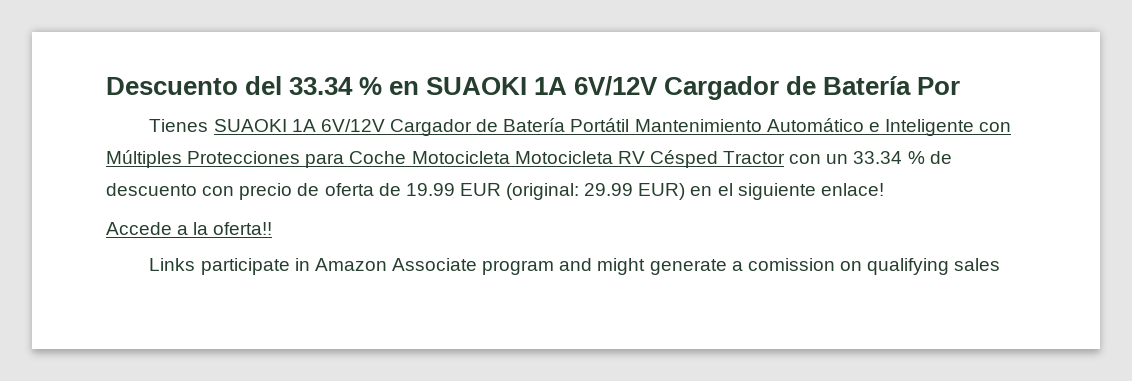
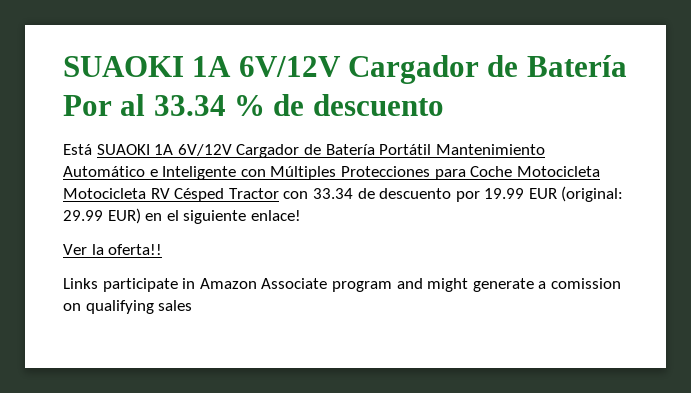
- Descuento del 33.34 % en SUAOKI 1A 6V/12V Cargador de Batería Por
- Tienes SUAOKI 1A 6V/12V Cargador de Batería Portátil Mantenimiento Automático e Inteligente con Múltiples Protecciones para Coche Motocicleta Motocicleta RV Césped Tractor con un 33.34 % de descuento con precio de oferta de 19.99 EUR (original: 29.99 EUR) en el siguiente enlace!
+ SUAOKI 1A 6V/12V Cargador de Batería Por al 33.34 % de descuento
+ Está SUAOKI 1A 6V/12V Cargador de Batería Portátil Mantenimiento Automático e Inteligente con Múltiples Protecciones para Coche Motocicleta Motocicleta RV Césped Tractor con 33.34 de descuento por 19.99 EUR (original: 29.99 EUR) en el siguiente enlace!
- Accede a la oferta!!
+ Ver la oferta!!

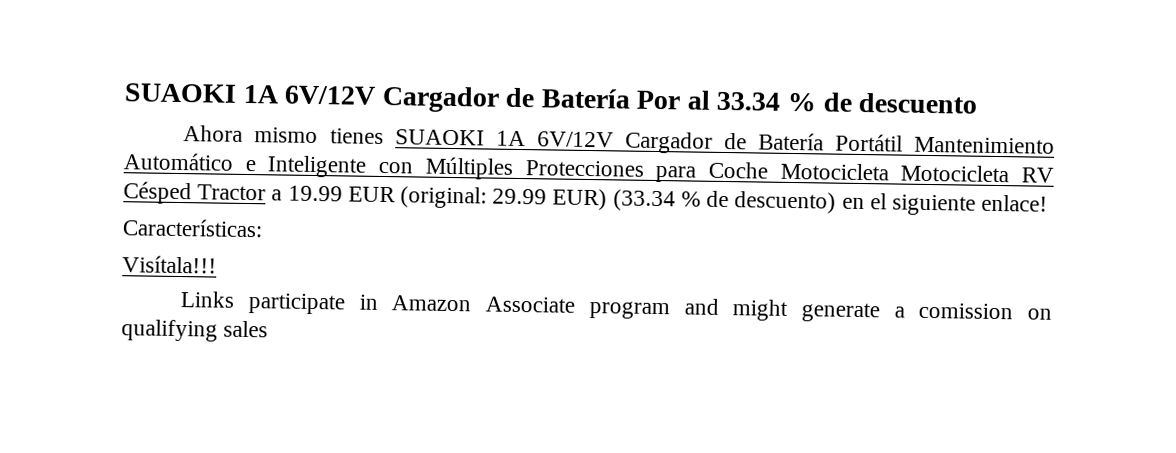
- Está SUAOKI 1A 6V/12V Cargador de Batería Portátil Mantenimiento Automático e Inteligente con Múltiples Protecciones para Coche Motocicleta Motocicleta RV Césped Tractor con 33.34 de descuento por 19.99 EUR (original: 29.99 EUR) en el siguiente enlace!
+ Ahora mismo tienes SUAOKI 1A 6V/12V Cargador de Batería Portátil Mantenimiento Automático e Inteligente con Múltiples Protecciones para Coche Motocicleta Motocicleta RV Césped Tractor a 19.99 EUR (original: 29.99 EUR) (33.34 % de descuento) en el siguiente enlace!
- Ver la oferta!!
+ Características:
+ Visítala!!!

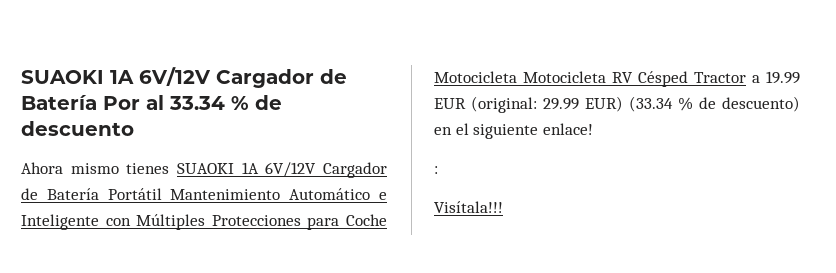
- Características:
+ :
- Links participate in Amazon Associate program and might generate a comission on qualifying sales

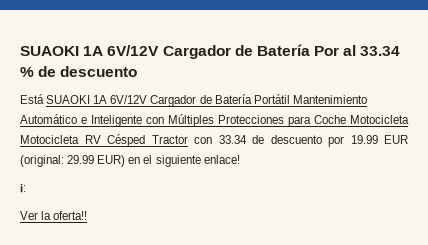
- Ahora mismo tienes SUAOKI 1A 6V/12V Cargador de Batería Portátil Mantenimiento Automático e Inteligente con Múltiples Protecciones para Coche Motocicleta Motocicleta RV Césped Tractor a 19.99 EUR (original: 29.99 EUR) (33.34 % de descuento) en el siguiente enlace!
+ Está SUAOKI 1A 6V/12V Cargador de Batería Portátil Mantenimiento Automático e Inteligente con Múltiples Protecciones para Coche Motocicleta Motocicleta RV Césped Tractor con 33.34 de descuento por 19.99 EUR (original: 29.99 EUR) en el siguiente enlace!
- :
- Visítala!!!
+ ℹ:
+ Ver la oferta!!

